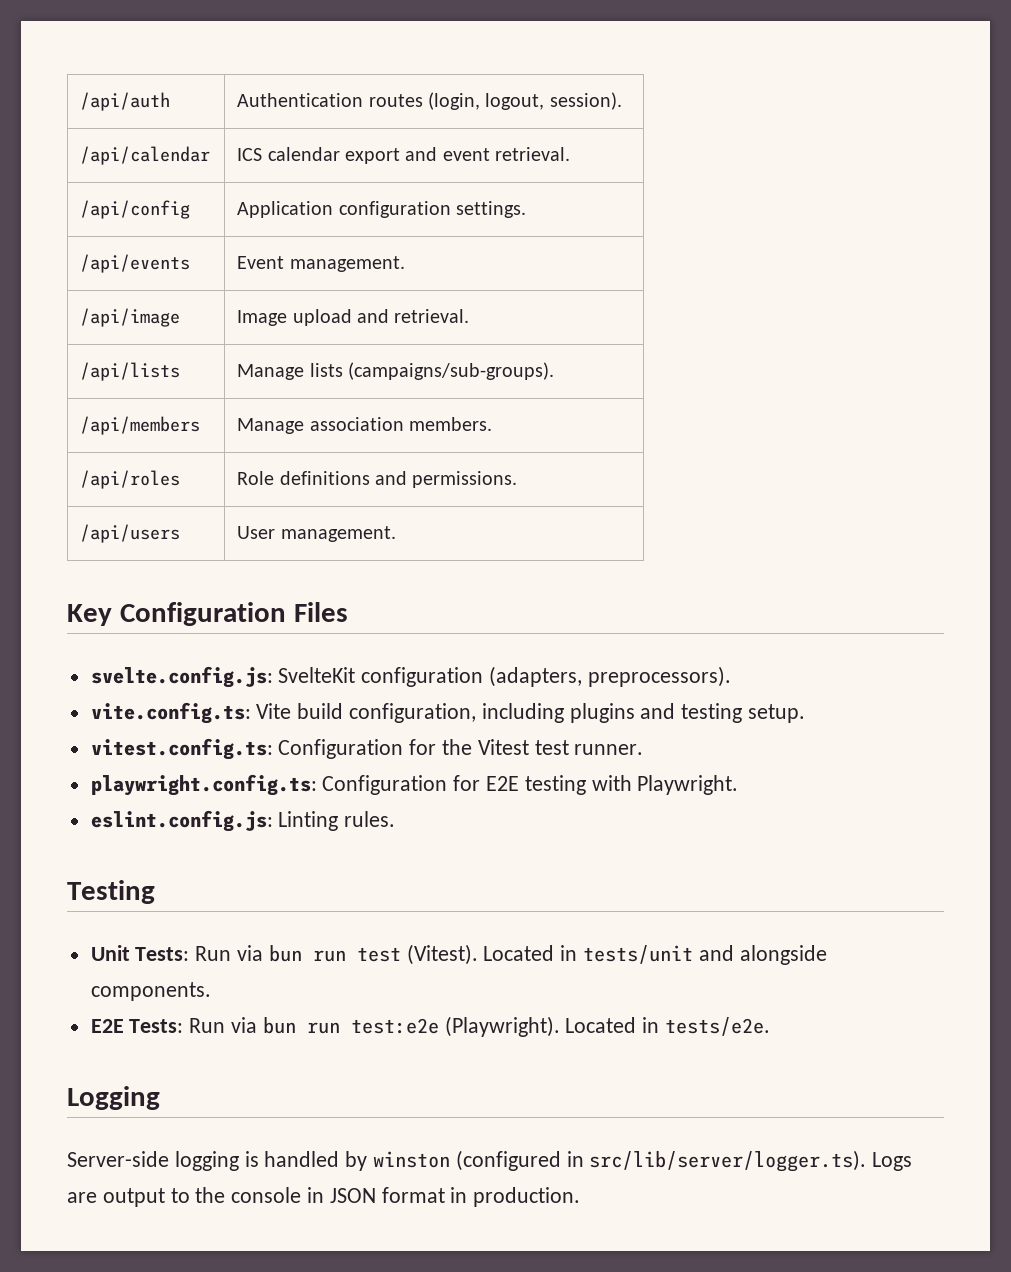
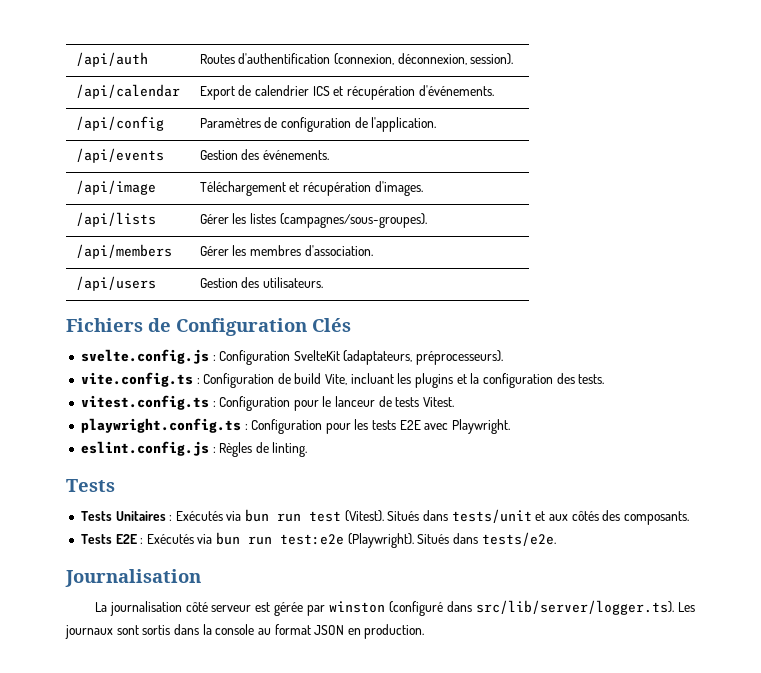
- /api/auth | Authentication routes (login, logout, session).
- /api/calendar | ICS calendar export and event retrieval.
- /api/config | Application configuration settings.
- /api/events | Event management.
- /api/image | Image upload and retrieval.
- /api/lists | Manage lists (campaigns/sub-groups).
- /api/members | Manage association members.
- /api/roles | Role definitions and permissions.
- /api/users | User management.
- Key Configuration Files
- svelte.config.js: SvelteKit configuration (adapters, preprocessors).
- vite.config.ts: Vite build configuration, including plugins and testing setup.
- vitest.config.ts: Configuration for the Vitest test runner.
- playwright.config.ts: Configuration for E2E testing with Playwright.
- eslint.config.js: Linting rules.
- Testing
- Unit Tests: Run via bun run test (Vitest).
+ /api/auth | Routes d'authentification (connexion, déconnexion, session).
+ /api/calendar | Export de calendrier ICS et récupération d'événements.
+ /api/config | Paramètres de configuration de l'application.
+ /api/events | Gestion des événements.
+ /api/image | Téléchargement et récupération d'images.
+ /api/lists | Gérer les listes (campagnes/sous-groupes).
+ /api/members | Gérer les membres d'association.
+ /api/users | Gestion des utilisateurs.
+ Fichiers de Configuration Clés
+ svelte.config.js : Configuration SvelteKit (adaptateurs, préprocesseurs).
+ vite.config.ts : Configuration de build Vite, incluant les plugins et la configuration des tests.
+ vitest.config.ts : Configuration pour le lanceur de tests Vitest.
+ playwright.config.ts : Configuration pour les tests E2E avec Playwright.
+ eslint.config.js : Règles de linting.
+ Tests
+ Tests Unitaires : Exécutés via bun run test (Vitest).
- Located in tests/unit and alongside components.
- E2E Tests: Run via bun run test:e2e (Playwright).
+ Situés dans tests/unit et aux côtés des composants.
+ Tests E2E : Exécutés via bun run test:e2e (Playwright).
- Located in tests/e2e.
+ Situés dans tests/e2e.
- Logging
- Server-side logging is handled by winston (configured in src/lib/server/logger.ts). Logs are output to the console in JSON format in production.
+ Journalisation
+ La journalisation côté serveur est gérée par winston (configuré dans src/lib/server/logger.ts). Les journaux sont sortis dans la console au format JSON en production.

